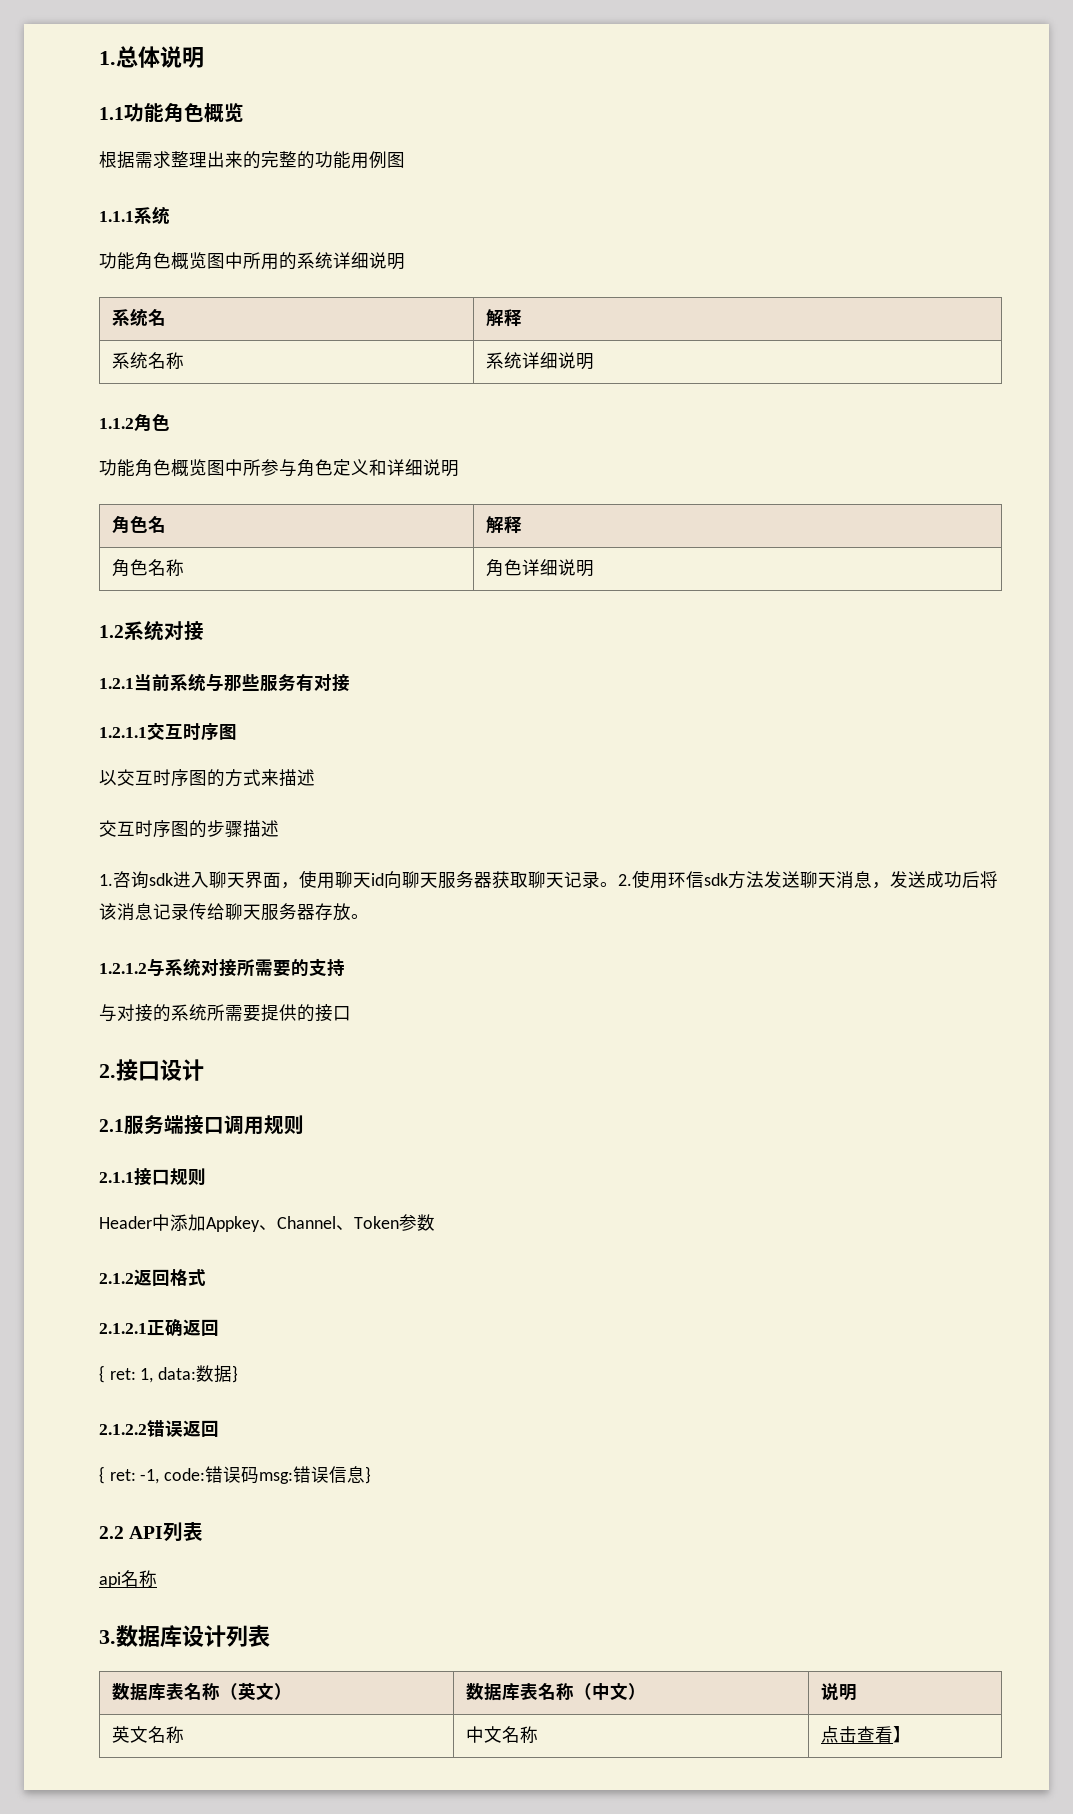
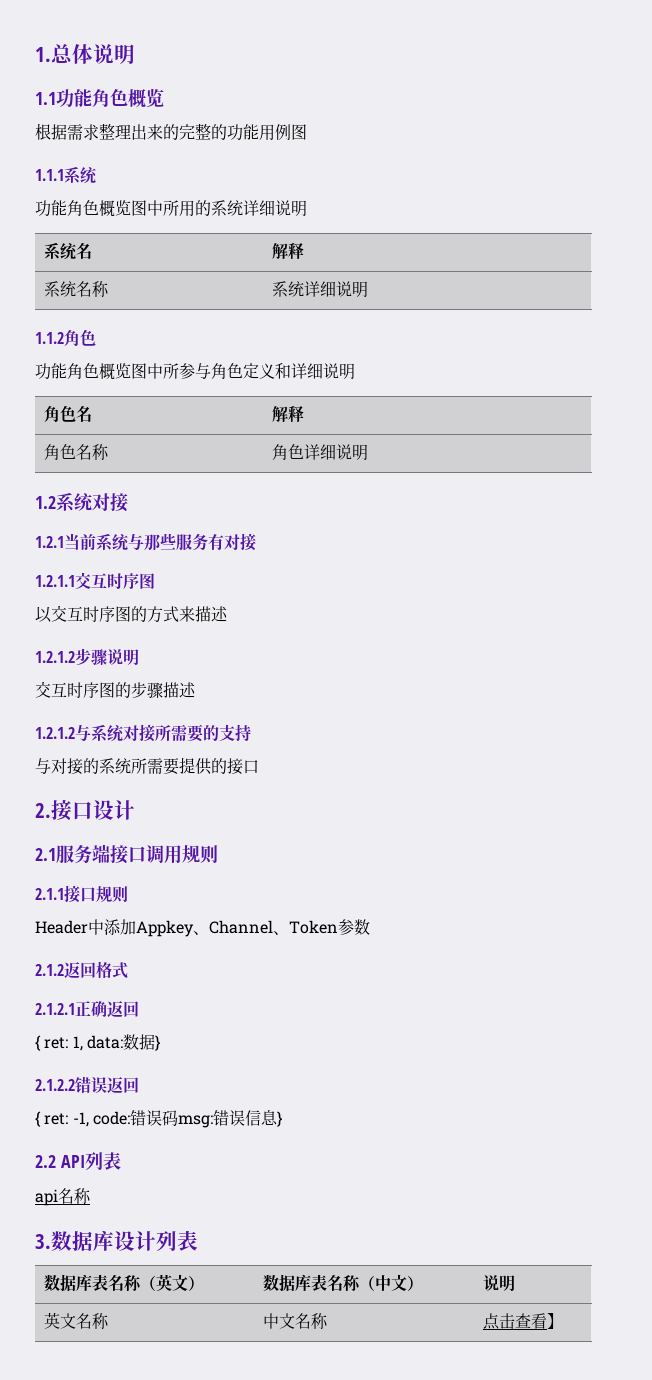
+ 1.2.1.2步骤说明
- 1.咨询sdk进入聊天界面，使用聊天id向聊天服务器获取聊天记录。2.使用环信sdk方法发送聊天消息，发送成功后将该消息记录传给聊天服务器存放。

